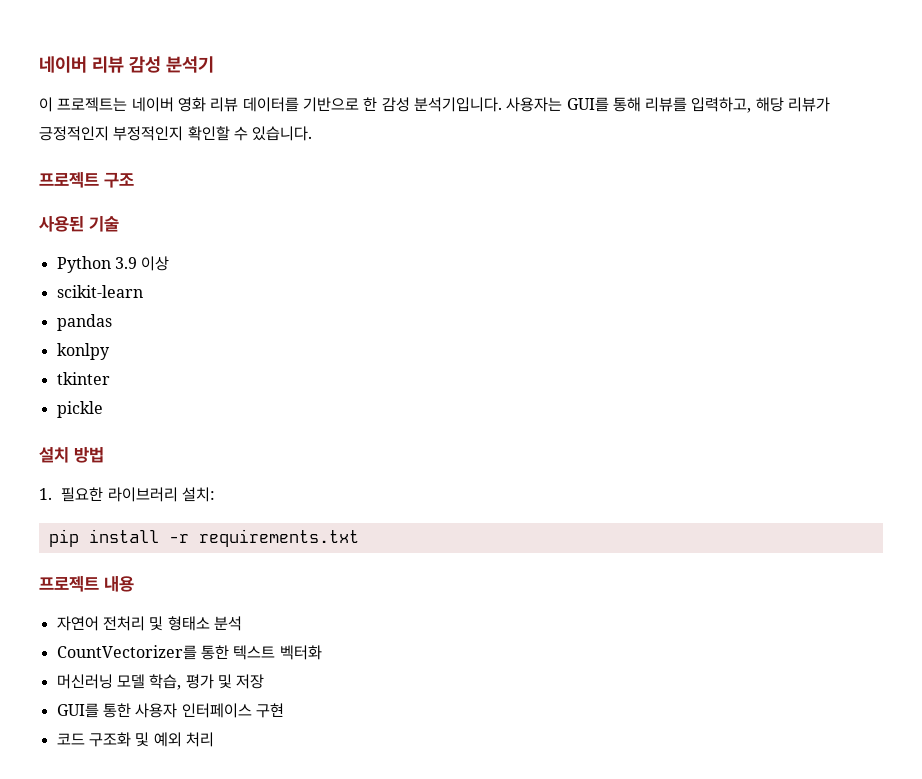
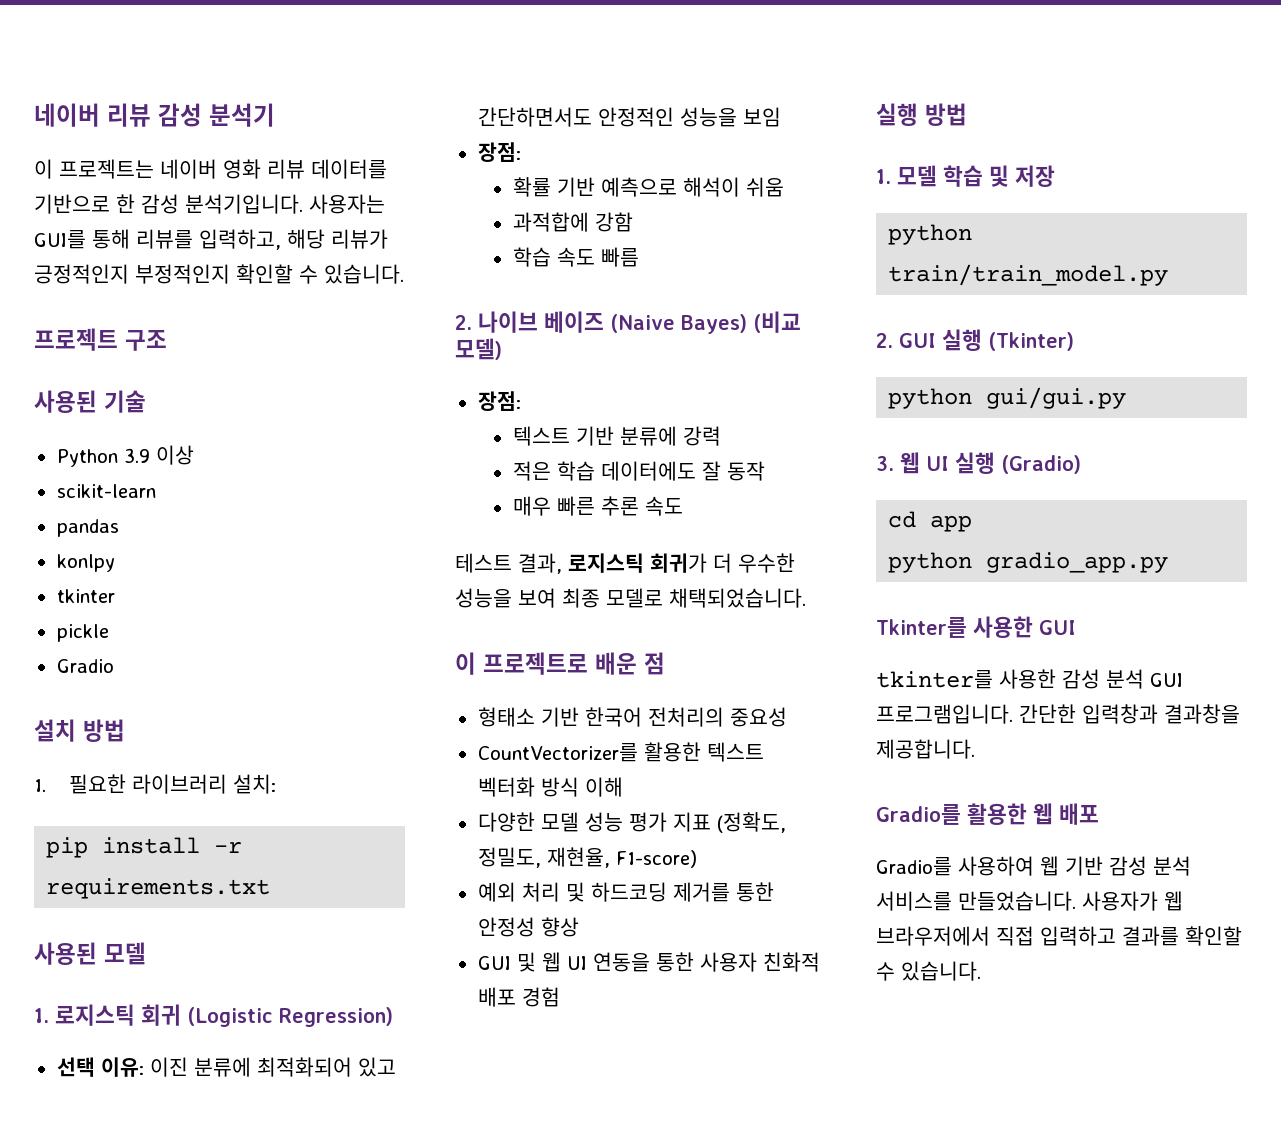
+ Gradio
- 프로젝트 내용
- 자연어 전처리 및 형태소 분석
+ 사용된 모델
+ 1. 로지스틱 회귀 (Logistic Regression)
+ 선택 이유: 이진 분류에 최적화되어 있고 간단하면서도 안정적인 성능을 보임
+ 장점:
+ 확률 기반 예측으로 해석이 쉬움
+ 과적합에 강함
+ 학습 속도 빠름
+ 2. 나이브 베이즈 (Naive Bayes) (비교 모델)
+ 장점:
+ 텍스트 기반 분류에 강력
+ 적은 학습 데이터에도 잘 동작
+ 매우 빠른 추론 속도
+ 테스트 결과, 로지스틱 회귀가 더 우수한 성능을 보여 최종 모델로 채택되었습니다.
+ 이 프로젝트로 배운 점
+ 형태소 기반 한국어 전처리의 중요성
- CountVectorizer를 통한 텍스트 벡터화
- 머신러닝 모델 학습, 평가 및 저장
- GUI를 통한 사용자 인터페이스 구현
- 코드 구조화 및 예외 처리
+ CountVectorizer를 활용한 텍스트 벡터화 방식 이해
+ 다양한 모델 성능 평가 지표 (정확도, 정밀도, 재현율, F1-score)
+ 예외 처리 및 하드코딩 제거를 통한 안정성 향상
+ GUI 및 웹 UI 연동을 통한 사용자 친화적 배포 경험
+ 실행 방법
+ 1. 모델 학습 및 저장
+ python train/train_model.py
+ 2. GUI 실행 (Tkinter)
+ python gui/gui.py
+ 3. 웹 UI 실행 (Gradio)
+ cd app
+ python gradio_app.py
+ Tkinter를 사용한 GUI
+ tkinter를 사용한 감성 분석 GUI 프로그램입니다. 간단한 입력창과 결과창을 제공합니다.
+ Gradio를 활용한 웹 배포
+ Gradio를 사용하여 웹 기반 감성 분석 서비스를 만들었습니다. 사용자가 웹 브라우저에서 직접 입력하고 결과를 확인할 수 있습니다.

